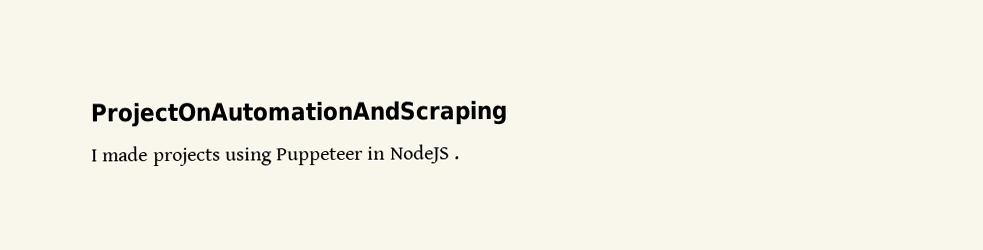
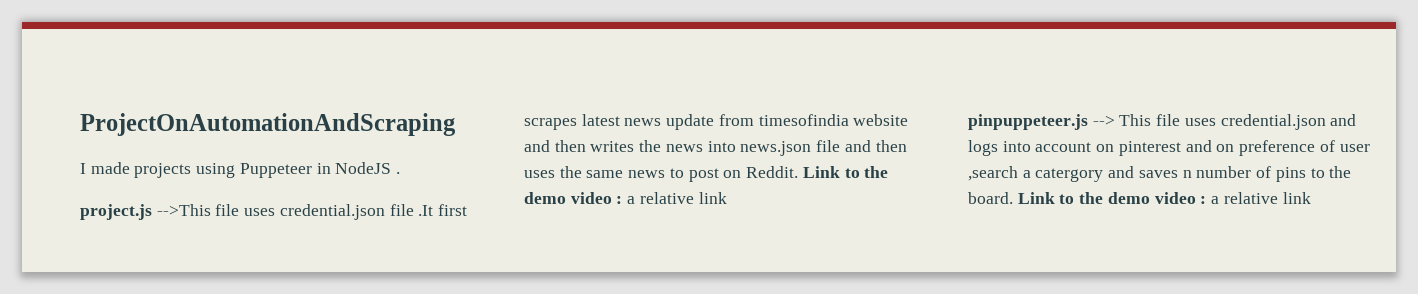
+ project.js -->This file uses credential.json file .It first scrapes latest news update from timesofindia website and then writes the news into news.json file and then uses the same news to post on Reddit. Link to the demo video : a relative link
+ pinpuppeteer.js --> This file uses credential.json and logs into account on pinterest and on preference of user ,search a catergory and saves n number of pins to the board. Link to the demo video : a relative link

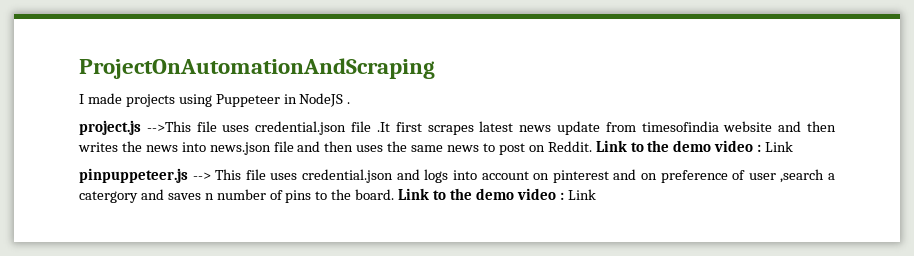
- project.js -->This file uses credential.json file .It first scrapes latest news update from timesofindia website and then writes the news into news.json file and then uses the same news to post on Reddit. Link to the demo video : a relative link
+ project.js -->This file uses credential.json file .It first scrapes latest news update from timesofindia website and then writes the news into news.json file and then uses the same news to post on Reddit. Link to the demo video : Link
- pinpuppeteer.js --> This file uses credential.json and logs into account on pinterest and on preference of user ,search a catergory and saves n number of pins to the board. Link to the demo video : a relative link
+ pinpuppeteer.js --> This file uses credential.json and logs into account on pinterest and on preference of user ,search a catergory and saves n number of pins to the board. Link to the demo video : Link

